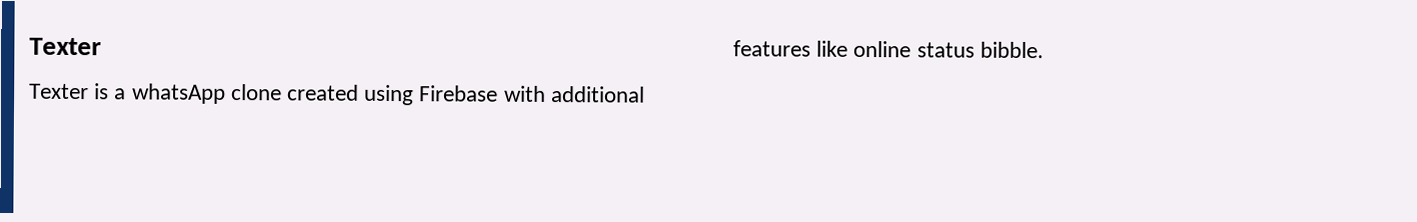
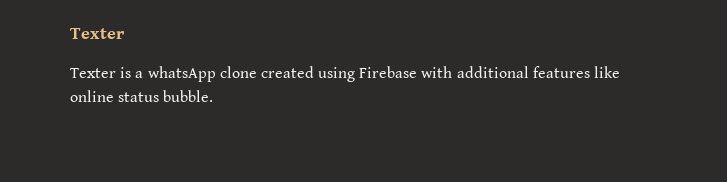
- Texter is a whatsApp clone created using Firebase with additional features like online status bibble.
+ Texter is a whatsApp clone created using Firebase with additional features like online status bubble.

